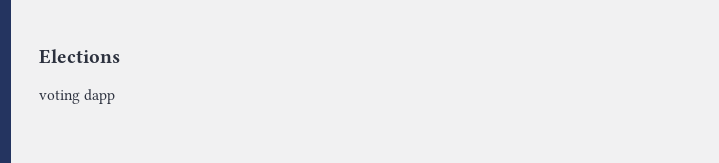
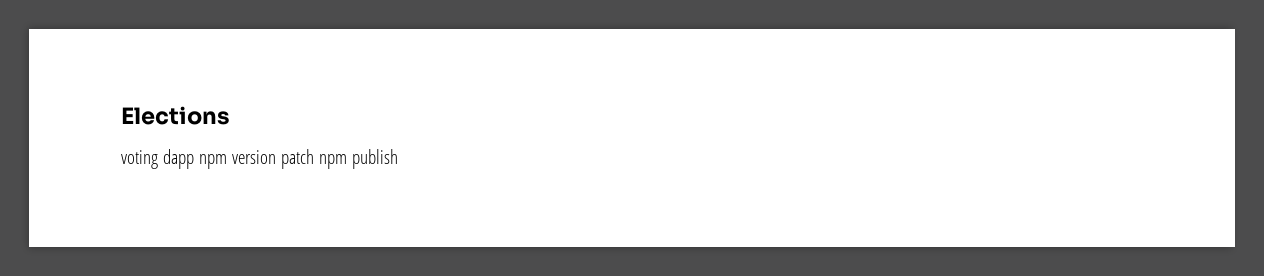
- voting dapp
+ voting dapp npm version patch npm publish

